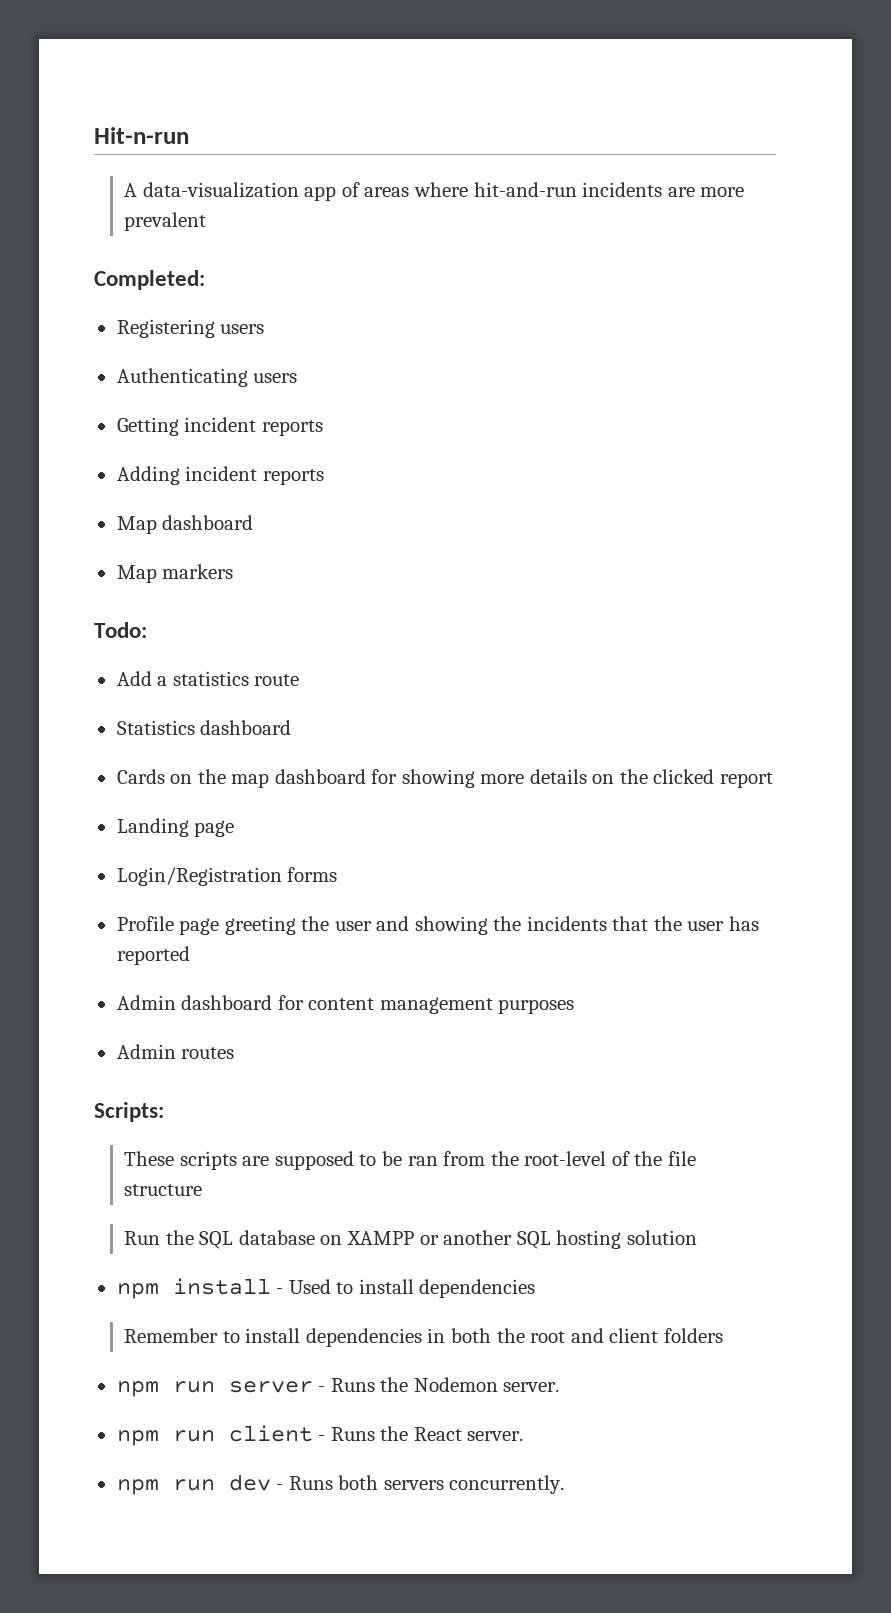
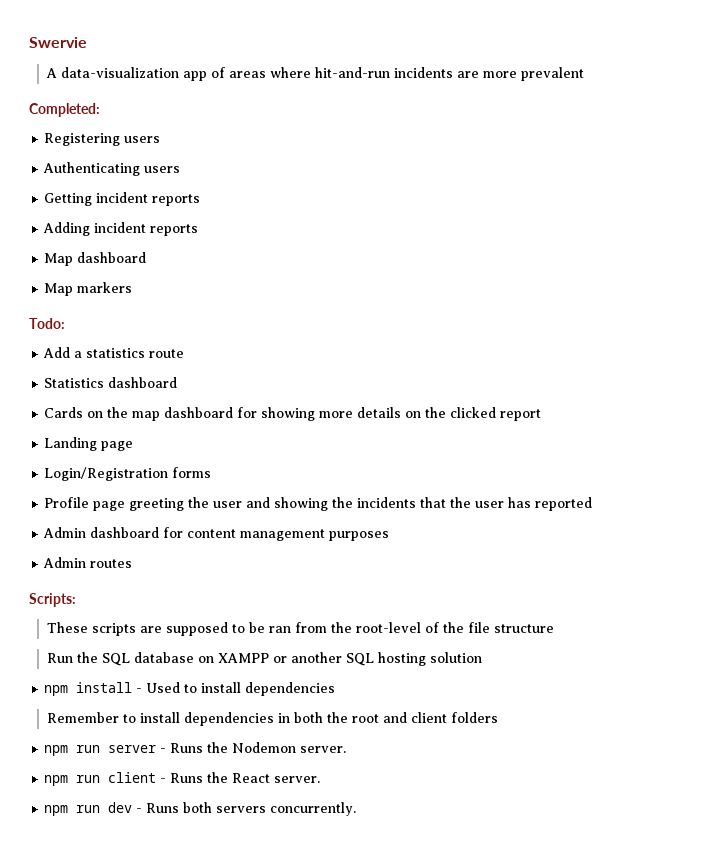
- Hit-n-run
+ Swervie

